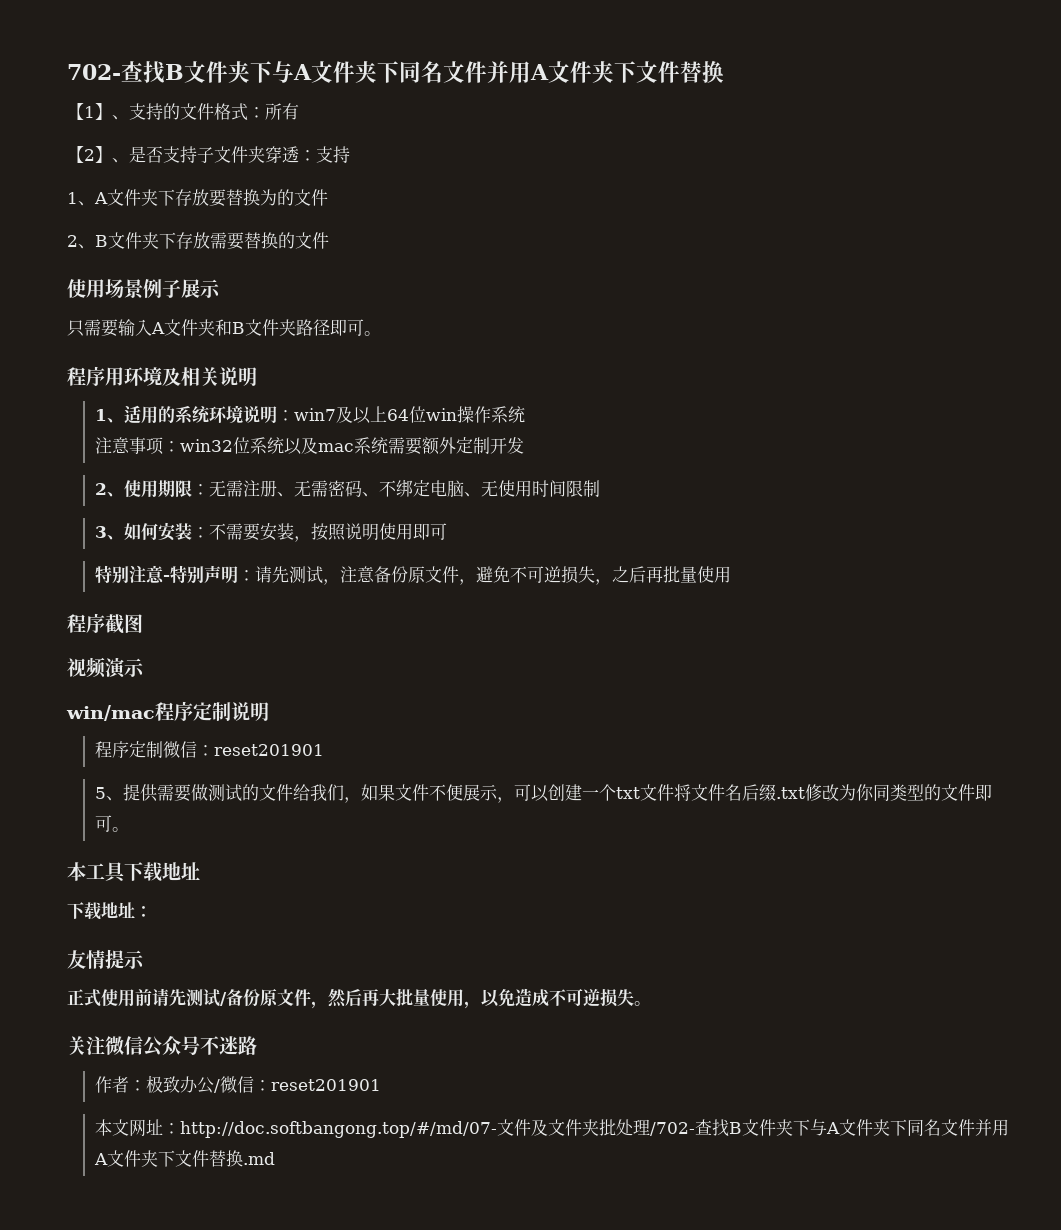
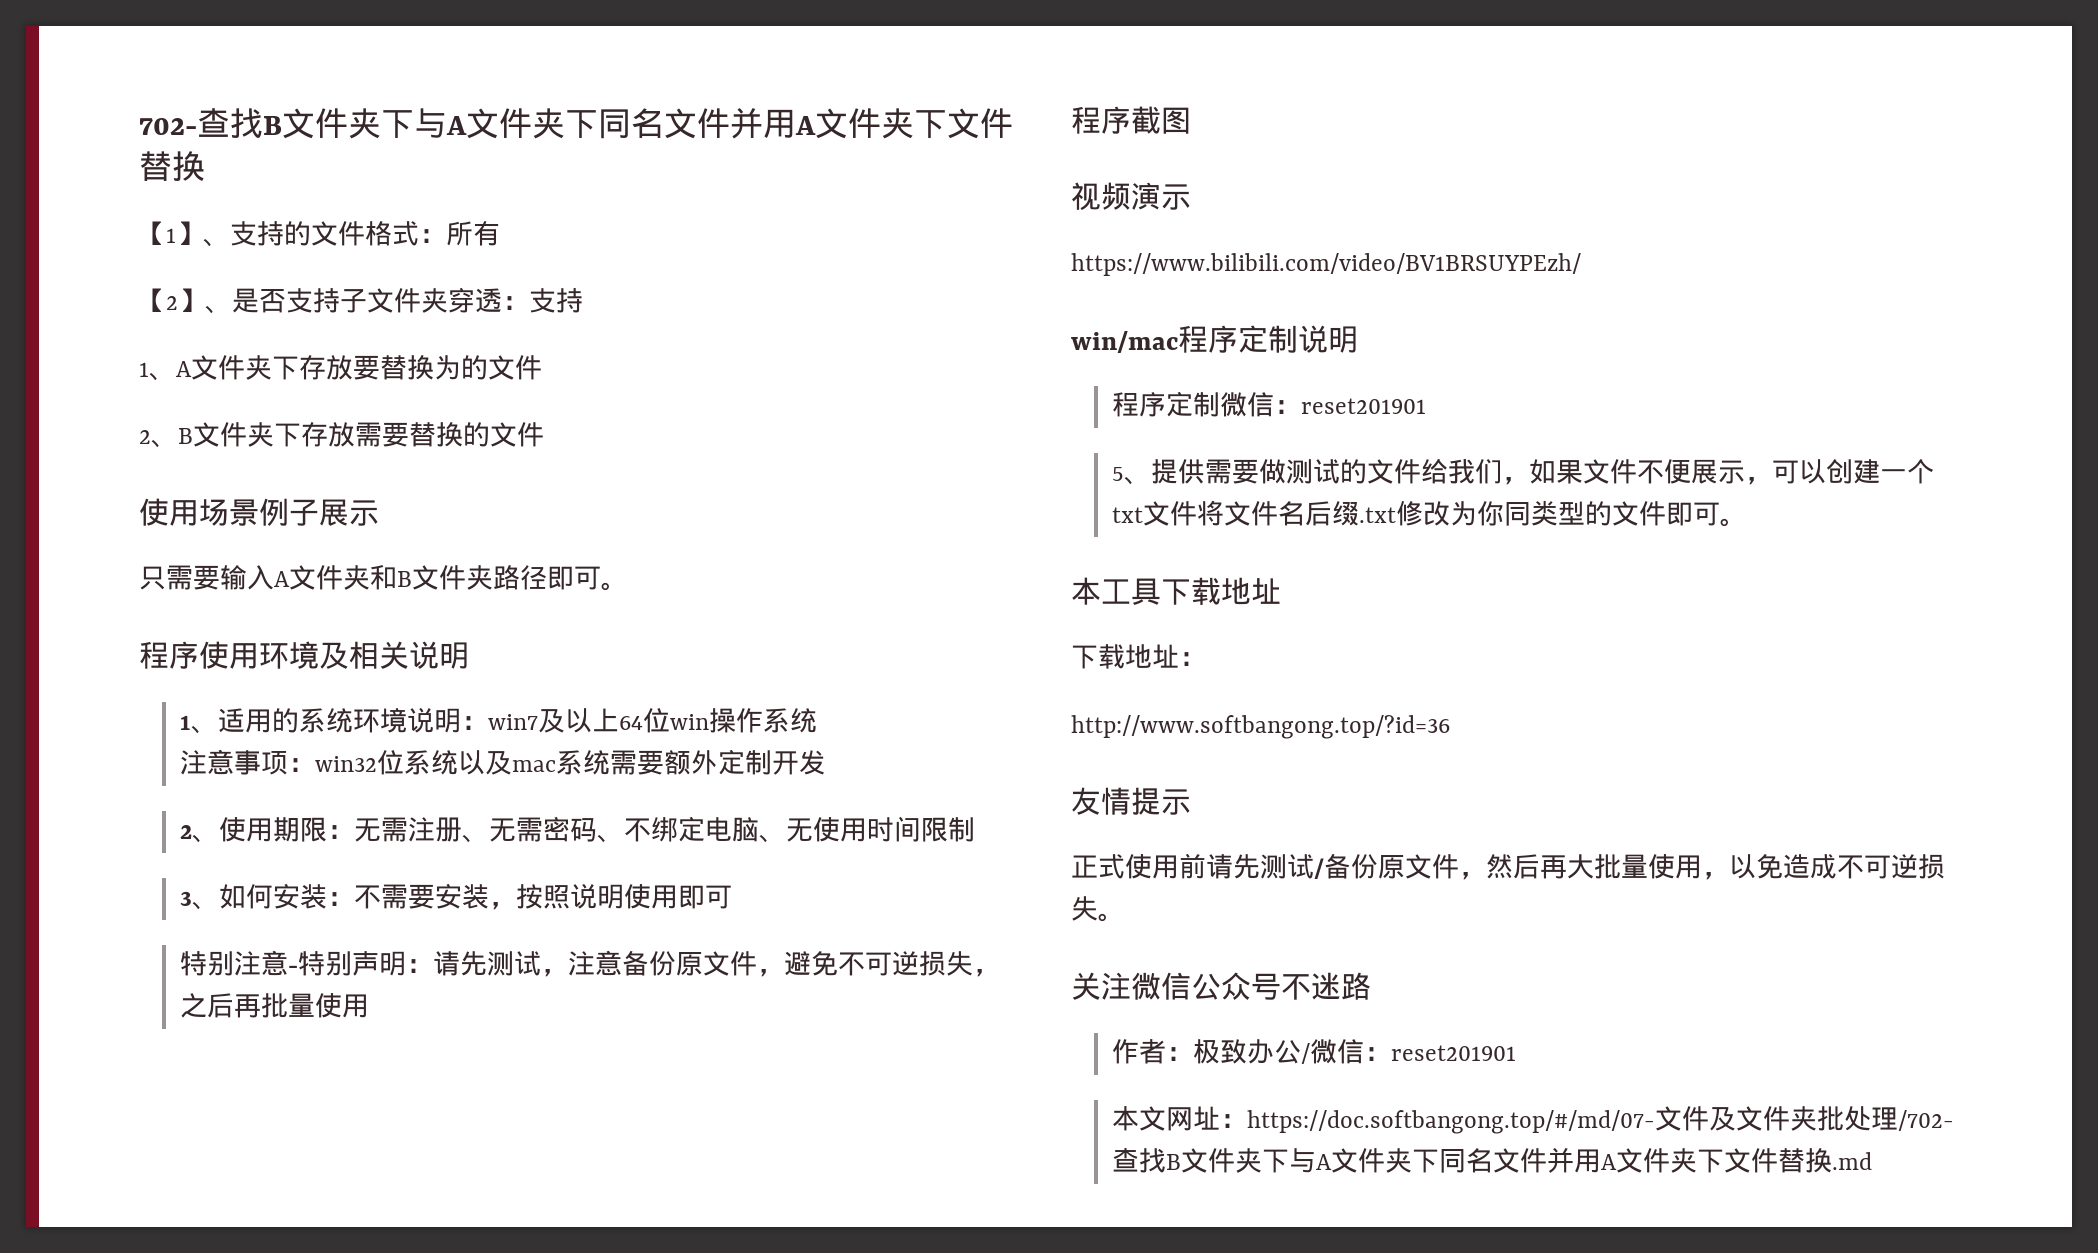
- 程序用环境及相关说明
+ 程序使用环境及相关说明
+ https://www.bilibili.com/video/BV1BRSUYPEzh/
+ http://www.softbangong.top/?id=36
- 本文网址：http://doc.softbangong.top/#/md/07-文件及文件夹批处理/702-查找B文件夹下与A文件夹下同名文件并用A文件夹下文件替换.md
+ 本文网址：https://doc.softbangong.top/#/md/07-文件及文件夹批处理/702-查找B文件夹下与A文件夹下同名文件并用A文件夹下文件替换.md

